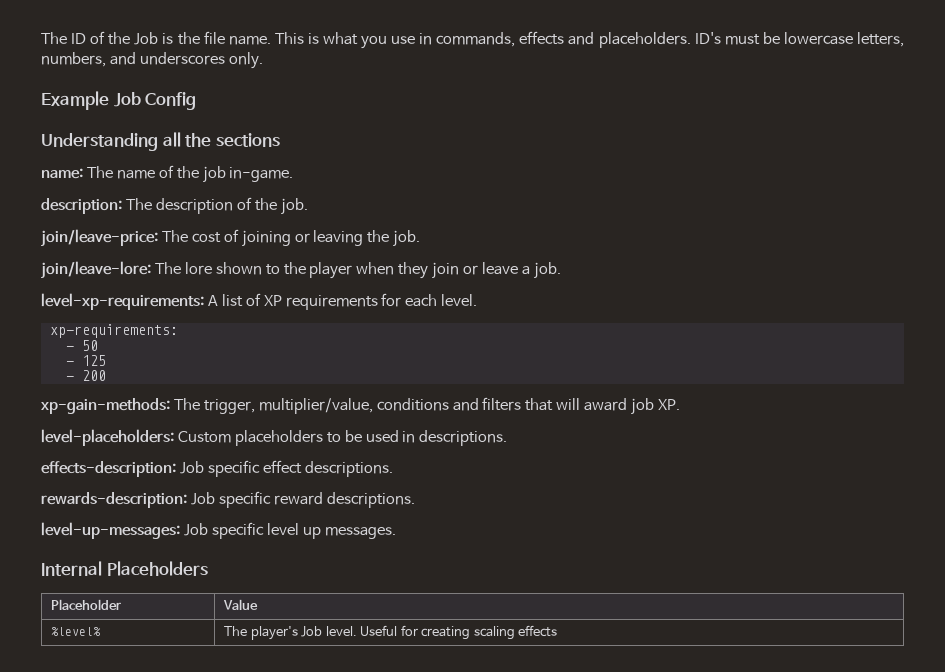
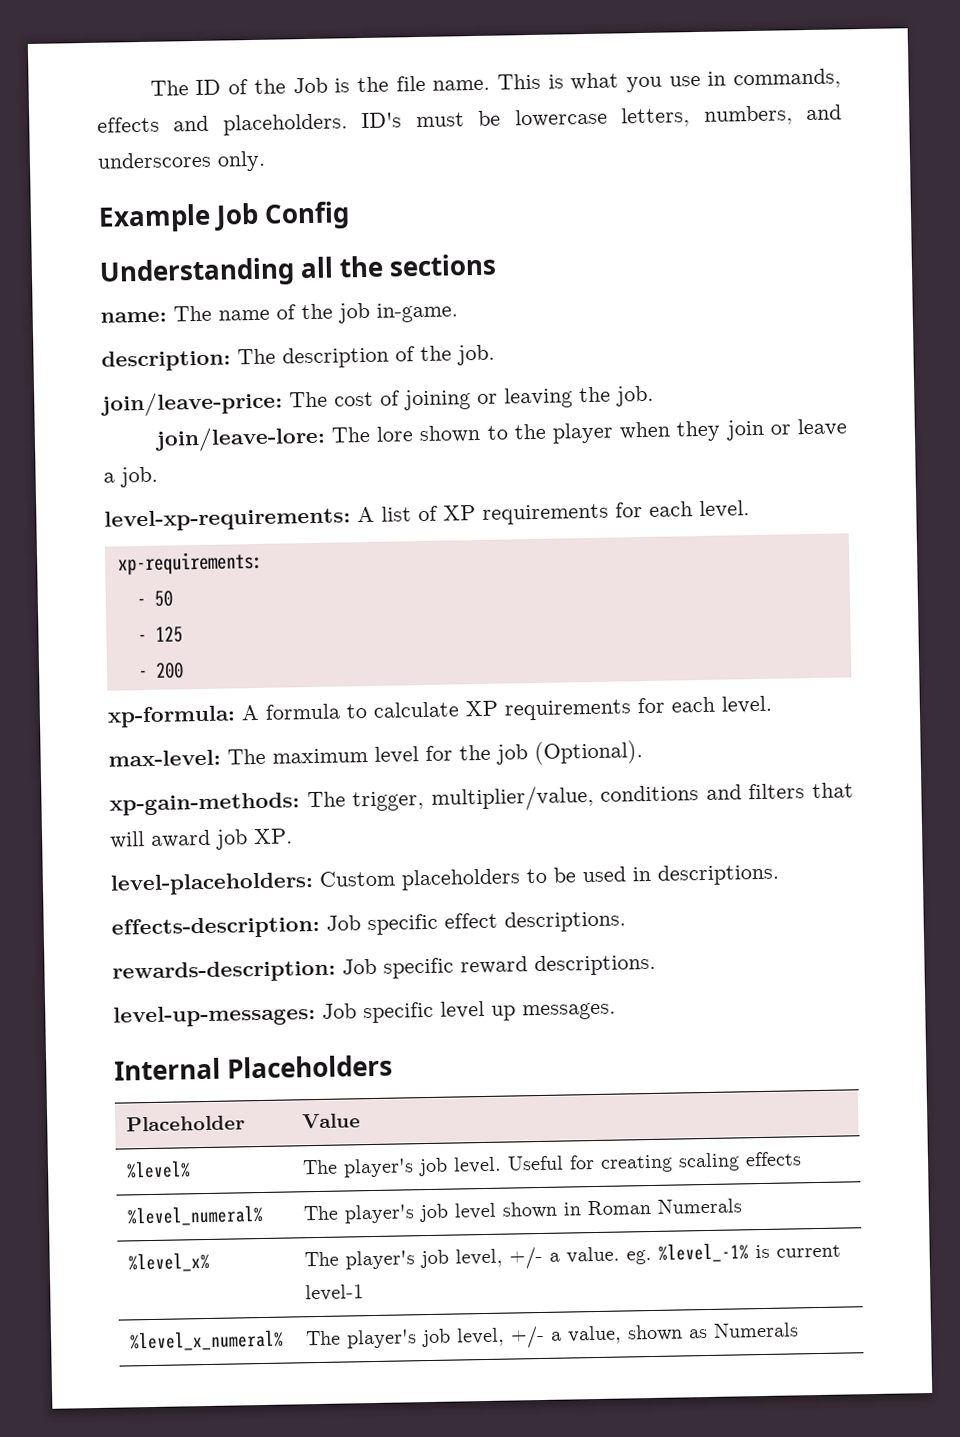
+ xp-formula: A formula to calculate XP requirements for each level.
+ max-level: The maximum level for the job (Optional).
- %level% | The player's Job level. Useful for creating scaling effects
+ %level% | The player's job level. Useful for creating scaling effects
+ %level_numeral% | The player's job level shown in Roman Numerals
+ %level_x% | The player's job level, +/- a value. eg. %level_-1% is current level-1
+ %level_x_numeral% | The player's job level, +/- a value, shown as Numerals

